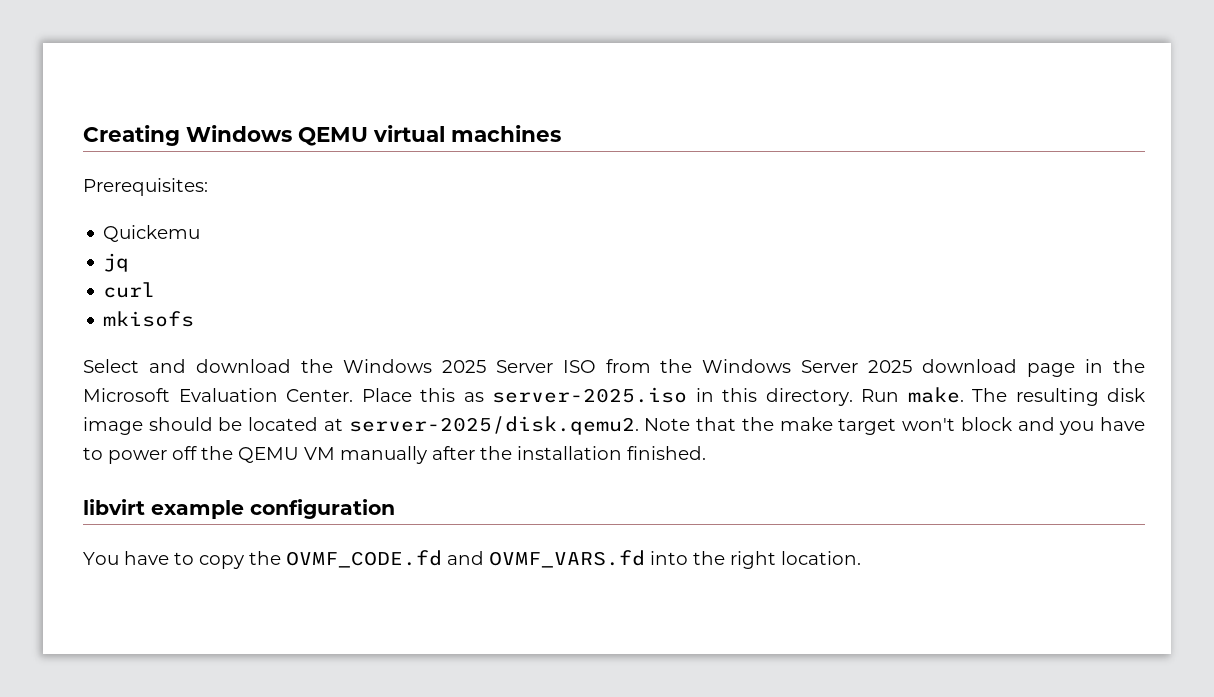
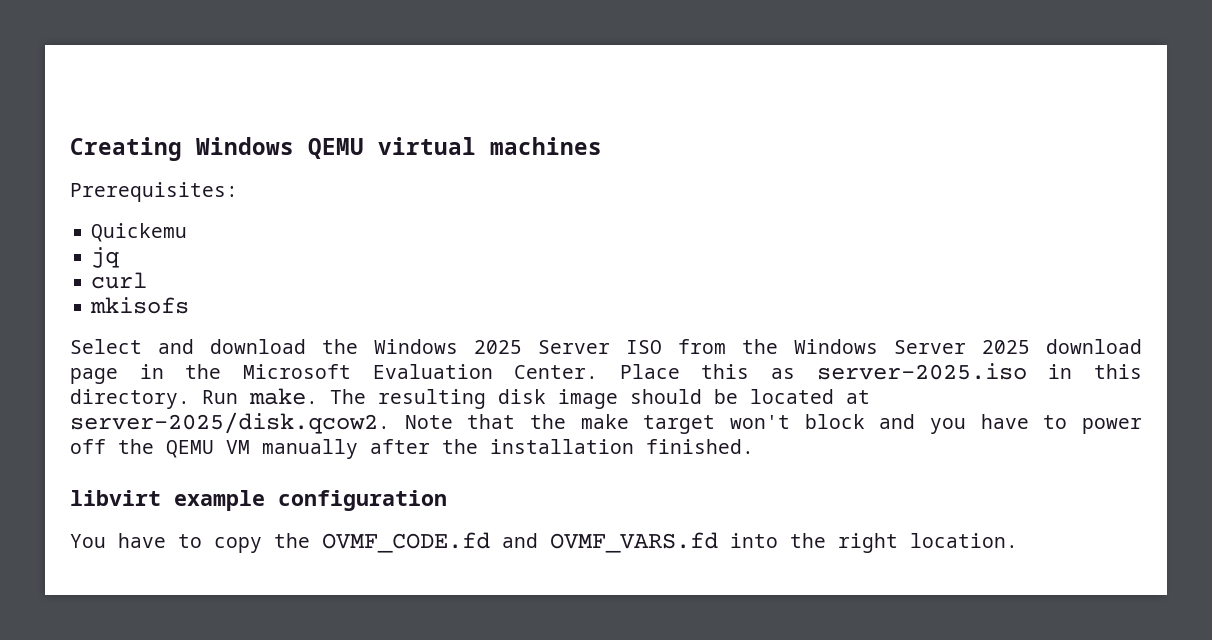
- The resulting disk image should be located at server-2025/disk.qemu2. Note that the make target won't block and you have to power off the QEMU VM manually after the installation finished.
+ The resulting disk image should be located at server-2025/disk.qcow2. Note that the make target won't block and you have to power off the QEMU VM manually after the installation finished.

